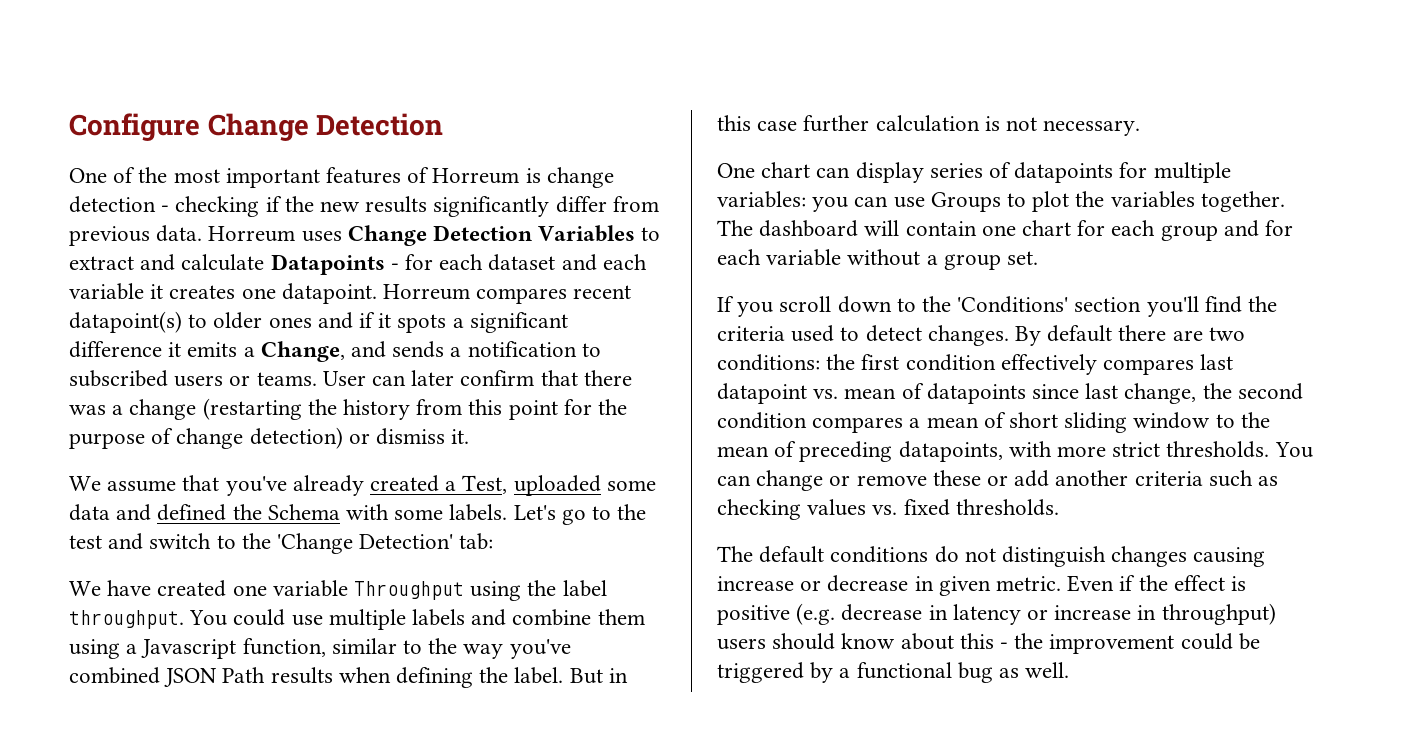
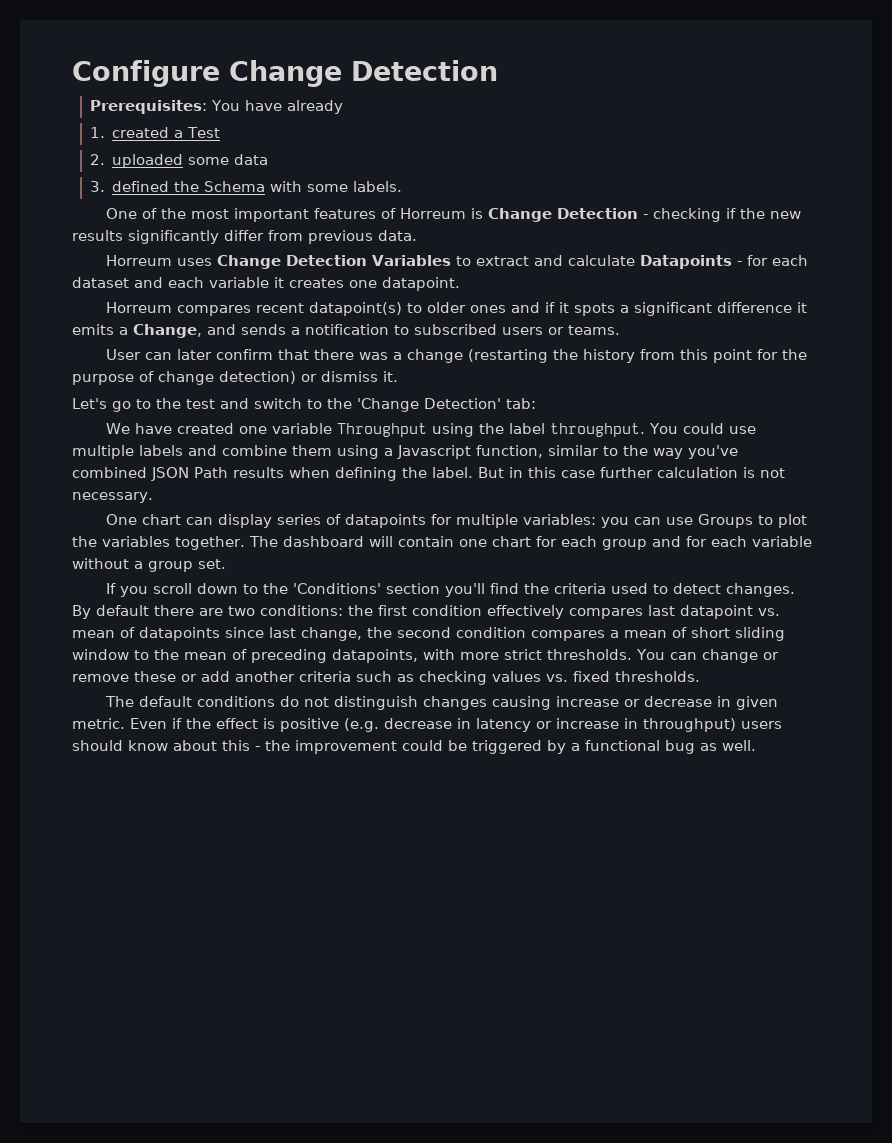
+ Prerequisites: You have already
+ 1. created a Test
+ 2. uploaded some data
+ 3. defined the Schema with some labels.
- One of the most important features of Horreum is change detection - checking if the new results significantly differ from previous data. Horreum uses Change Detection Variables to extract and calculate Datapoints - for each dataset and each variable it creates one datapoint. Horreum compares recent datapoint(s) to older ones and if it spots a significant difference it emits a Change, and sends a notification to subscribed users or teams. User can later confirm that there was a change (restarting the history from this point for the purpose of change detection) or dismiss it.
+ One of the most important features of Horreum is Change Detection - checking if the new results significantly differ from previous data.
+ Horreum uses Change Detection Variables to extract and calculate Datapoints - for each dataset and each variable it creates one datapoint.
+ Horreum compares recent datapoint(s) to older ones and if it spots a significant difference it emits a Change, and sends a notification to subscribed users or teams.
+ User can later confirm that there was a change (restarting the history from this point for the purpose of change detection) or dismiss it.
- We assume that you've already created a Test, uploaded some data and defined the Schema with some labels.

